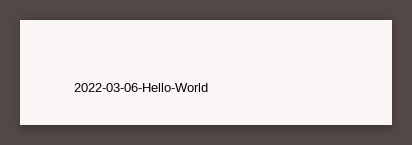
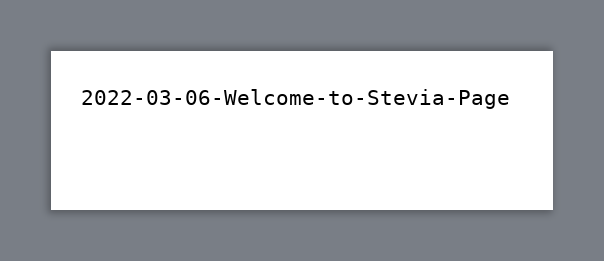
- 2022-03-06-Hello-World
+ 2022-03-06-Welcome-to-Stevia-Page

